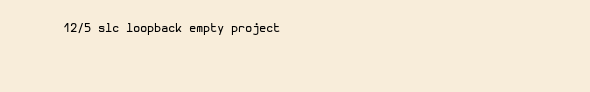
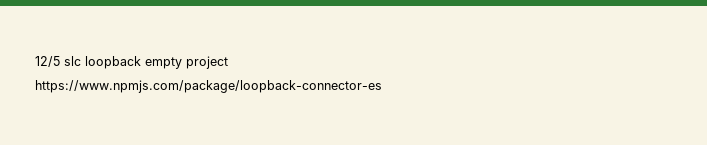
+ https://www.npmjs.com/package/loopback-connector-es

